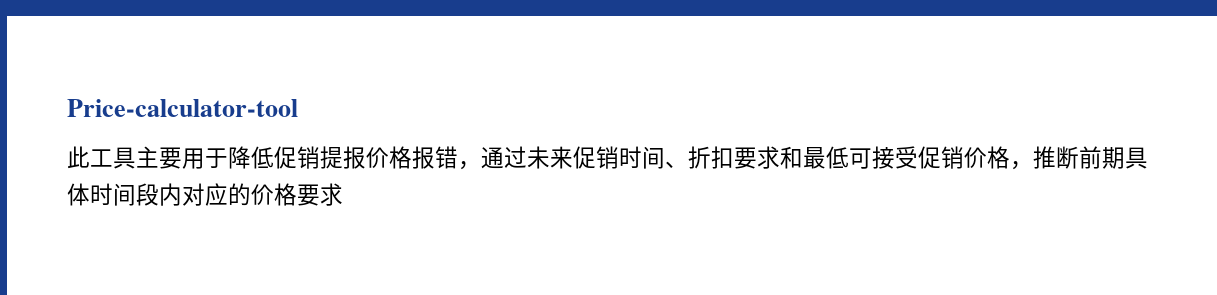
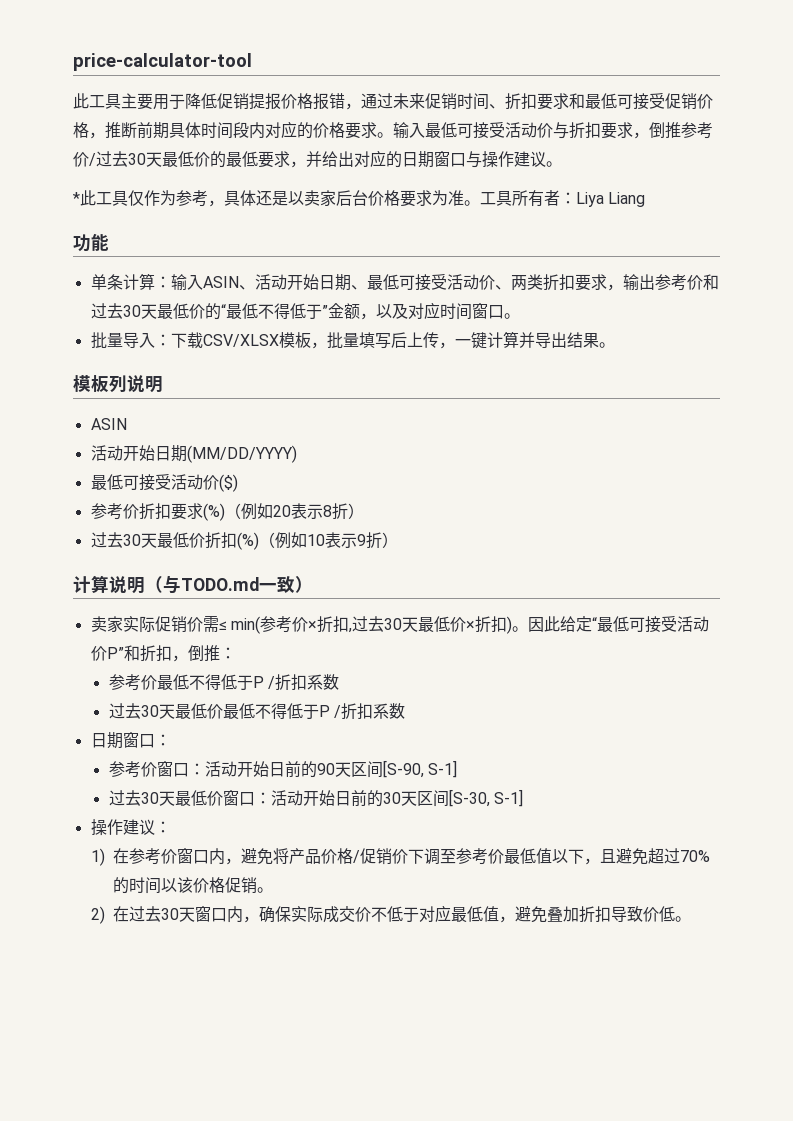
- Price-calculator-tool
+ price-calculator-tool
- 此工具主要用于降低促销提报价格报错，通过未来促销时间、折扣要求和最低可接受促销价格，推断前期具体时间段内对应的价格要求
+ 此工具主要用于降低促销提报价格报错，通过未来促销时间、折扣要求和最低可接受促销价格，推断前期具体时间段内对应的价格要求。输入最低可接受活动价与折扣要求，倒推参考价/过去30天最低价的最低要求，并给出对应的日期窗口与操作建议。
+ *此工具仅作为参考，具体还是以卖家后台价格要求为准。工具所有者：Liya Liang
+ 功能
+ 单条计算：输入ASIN、活动开始日期、最低可接受活动价、两类折扣要求，输出参考价和过去30天最低价的“最低不得低于”金额，以及对应时间窗口。
+ 批量导入：下载CSV/XLSX模板，批量填写后上传，一键计算并导出结果。
+ 模板列说明
+ ASIN
+ 活动开始日期(MM/DD/YYYY)
+ 最低可接受活动价($)
+ 参考价折扣要求(%)（例如20表示8折）
+ 过去30天最低价折扣(%)（例如10表示9折）
+ 计算说明（与TODO.md一致）
+ 卖家实际促销价需≤ min(参考价×折扣,过去30天最低价×折扣)。因此给定“最低可接受活动价P”和折扣，倒推：
+ 参考价最低不得低于P /折扣系数
+ 过去30天最低价最低不得低于P /折扣系数
+ 日期窗口：
+ 参考价窗口：活动开始日前的90天区间[S-90, S-1]
+ 过去30天最低价窗口：活动开始日前的30天区间[S-30, S-1]
+ 操作建议：
+ 1)在参考价窗口内，避免将产品价格/促销价下调至参考价最低值以下，且避免超过70%的时间以该价格促销。
+ 2)在过去30天窗口内，确保实际成交价不低于对应最低值，避免叠加折扣导致价低。

